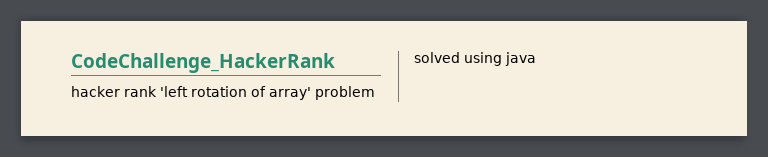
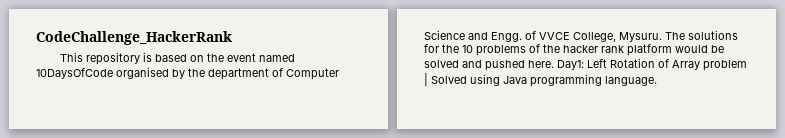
- hacker rank 'left rotation of array' problem solved using java
+ This repository is based on the event named 10DaysOfCode organised by the department of Computer Science and Engg. of VVCE College, Mysuru. The solutions for the 10 problems of the hacker rank platform would be solved and pushed here. Day1: Left Rotation of Array problem | Solved using Java programming language.

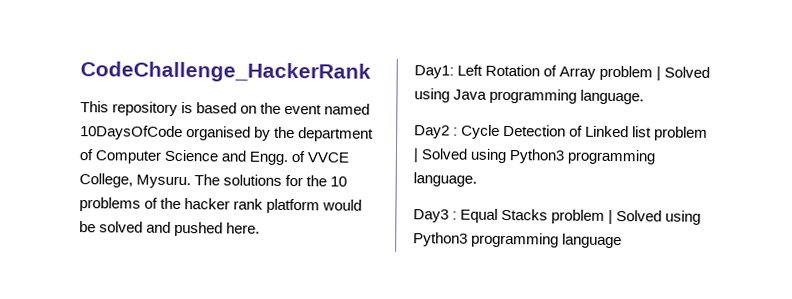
- The solutions for the 10 problems of the hacker rank platform would be solved and pushed here. Day1: Left Rotation of Array problem | Solved using Java programming language.
+ The solutions for the 10 problems of the hacker rank platform would be solved and pushed here.
+ Day1: Left Rotation of Array problem | Solved using Java programming language.
+ Day2 : Cycle Detection of Linked list problem | Solved using Python3 programming language.
+ Day3 : Equal Stacks problem | Solved using Python3 programming language

